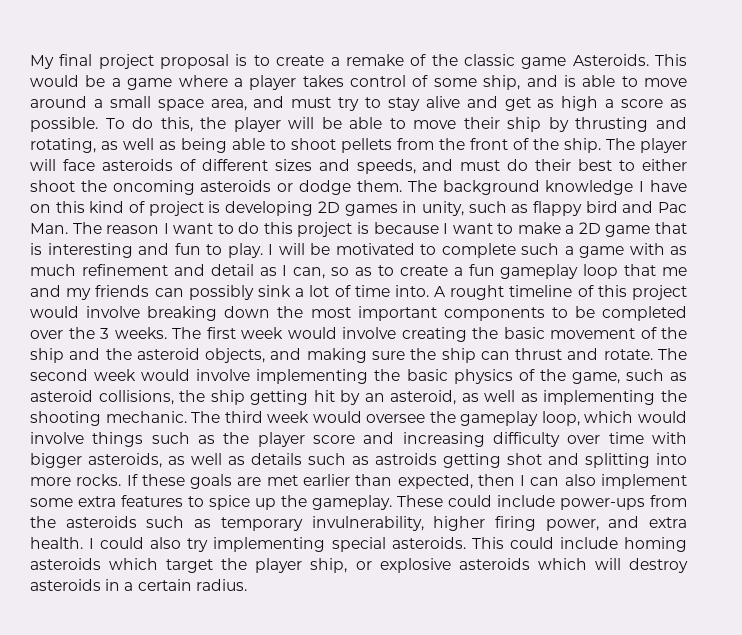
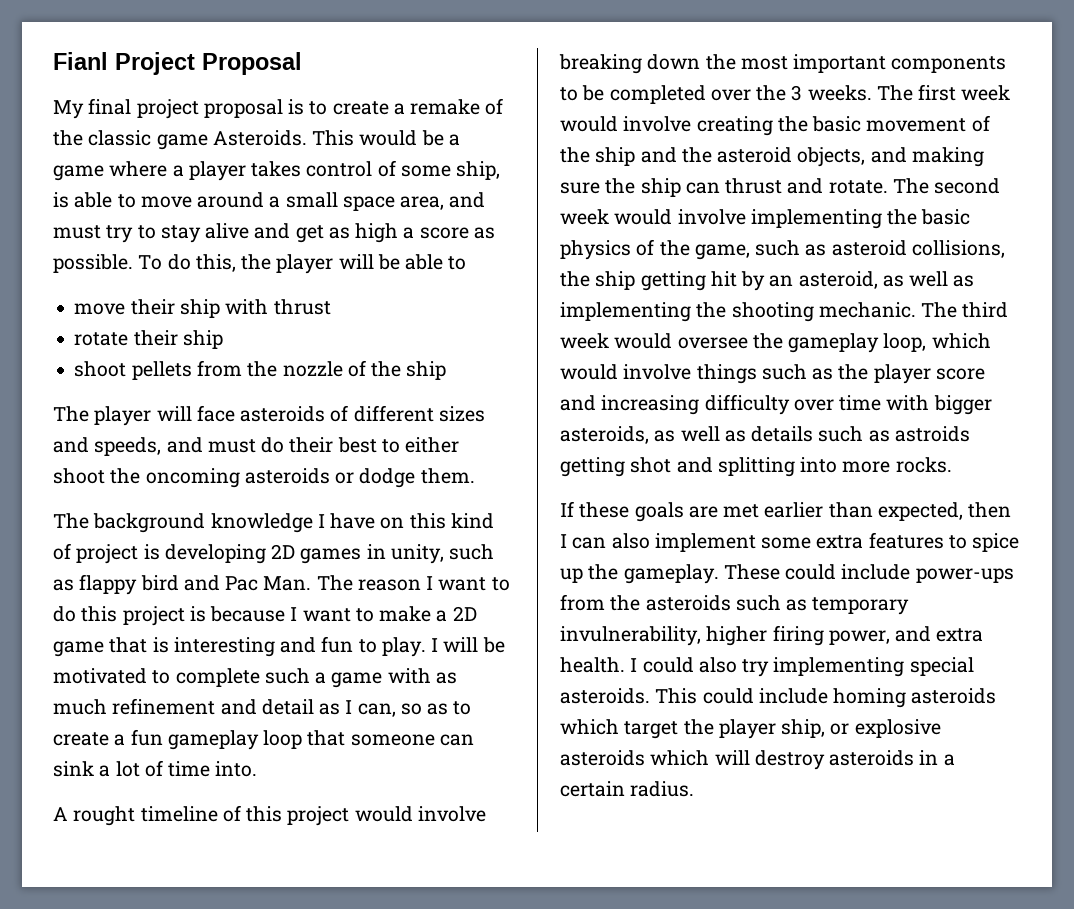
+ Fianl Project Proposal
- This would be a game where a player takes control of some ship, and is able to move around a small space area, and must try to stay alive and get as high a score as possible.
+ This would be a game where a player takes control of some ship, is able to move around a small space area, and must try to stay alive and get as high a score as possible.
- To do this, the player will be able to move their ship by thrusting and rotating, as well as being able to shoot pellets from the front of the ship. The player will face asteroids of different sizes and speeds, and must do their best to either shoot the oncoming asteroids or dodge them. The background knowledge I have on this kind of project is developing 2D games in unity, such as flappy bird and Pac Man. The reason I want to do this project is because I want to make a 2D game that is interesting and fun to play.
+ To do this, the player will be able to
+ move their ship with thrust
+ rotate their ship
+ shoot pellets from the nozzle of the ship
+ The player will face asteroids of different sizes and speeds, and must do their best to either shoot the oncoming asteroids or dodge them.
+ The background knowledge I have on this kind of project is developing 2D games in unity, such as flappy bird and Pac Man. The reason I want to do this project is because I want to make a 2D game that is interesting and fun to play.
- I will be motivated to complete such a game with as much refinement and detail as I can, so as to create a fun gameplay loop that me and my friends can possibly sink a lot of time into. A rought timeline of this project would involve breaking down the most important components to be completed over the 3 weeks.
+ I will be motivated to complete such a game with as much refinement and detail as I can, so as to create a fun gameplay loop that someone can sink a lot of time into.
+ A rought timeline of this project would involve breaking down the most important components to be completed over the 3 weeks.
- The third week would oversee the gameplay loop, which would involve things such as the player score and increasing difficulty over time with bigger asteroids, as well as details such as astroids getting shot and splitting into more rocks. If these goals are met earlier than expected, then I can also implement some extra features to spice up the gameplay.
+ The third week would oversee the gameplay loop, which would involve things such as the player score and increasing difficulty over time with bigger asteroids, as well as details such as astroids getting shot and splitting into more rocks.
+ If these goals are met earlier than expected, then I can also implement some extra features to spice up the gameplay.

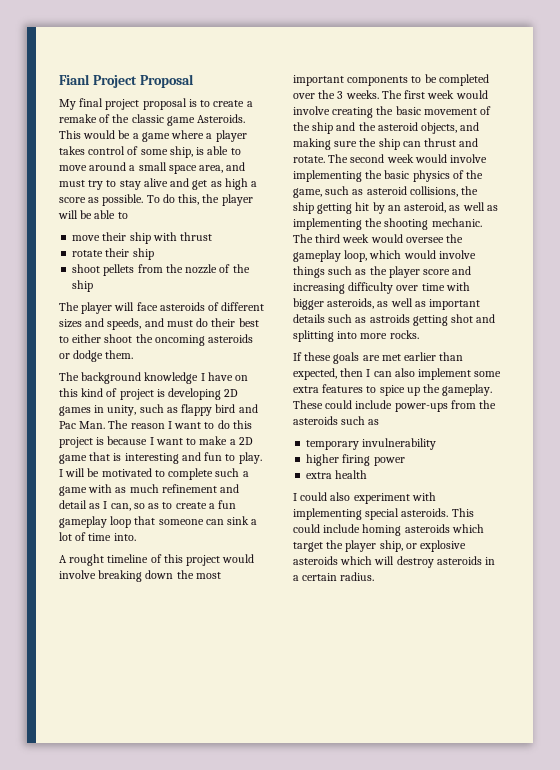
- The third week would oversee the gameplay loop, which would involve things such as the player score and increasing difficulty over time with bigger asteroids, as well as details such as astroids getting shot and splitting into more rocks.
+ The third week would oversee the gameplay loop, which would involve things such as the player score and increasing difficulty over time with bigger asteroids, as well as important details such as astroids getting shot and splitting into more rocks.
- These could include power-ups from the asteroids such as temporary invulnerability, higher firing power, and extra health. I could also try implementing special asteroids.
+ These could include power-ups from the asteroids such as
+ temporary invulnerability
+ higher firing power
+ extra health
+ I could also experiment with implementing special asteroids.

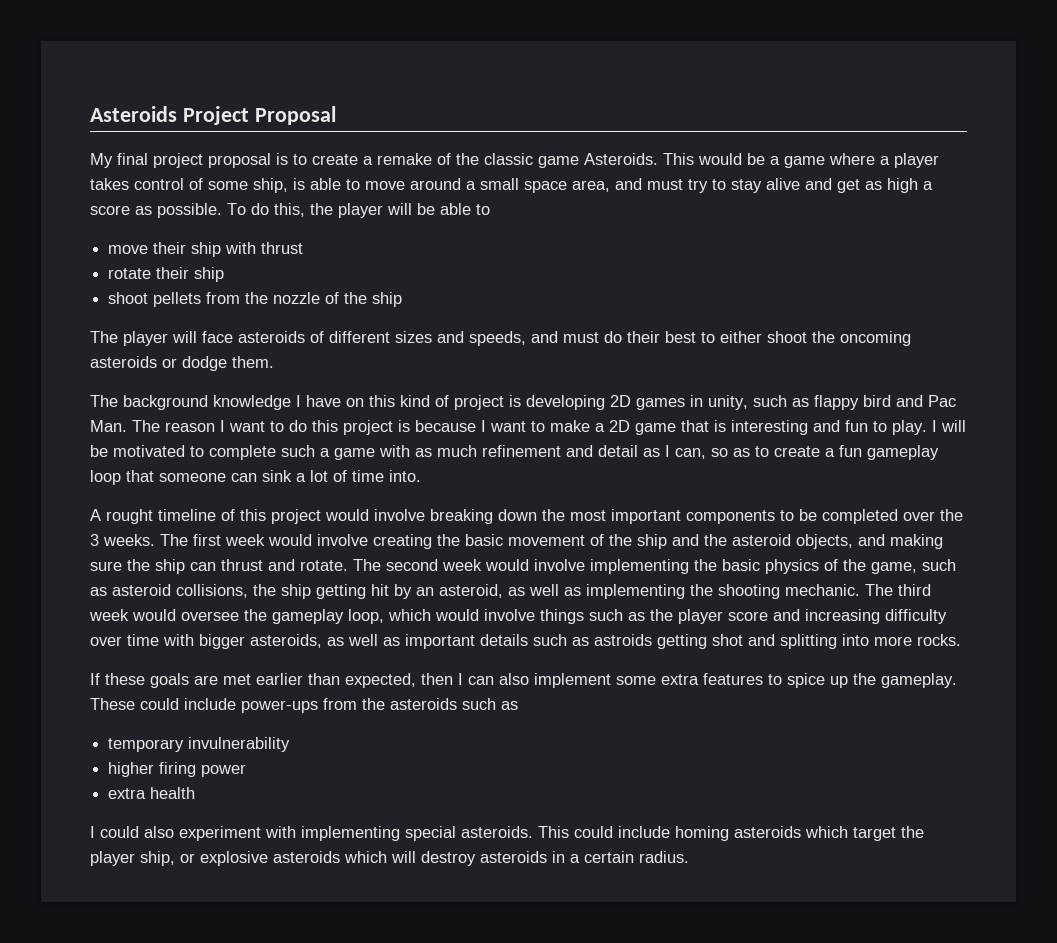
- Fianl Project Proposal
+ Asteroids Project Proposal

